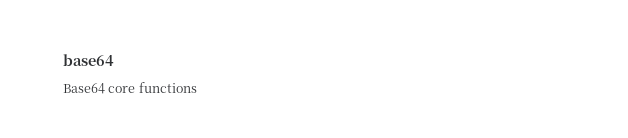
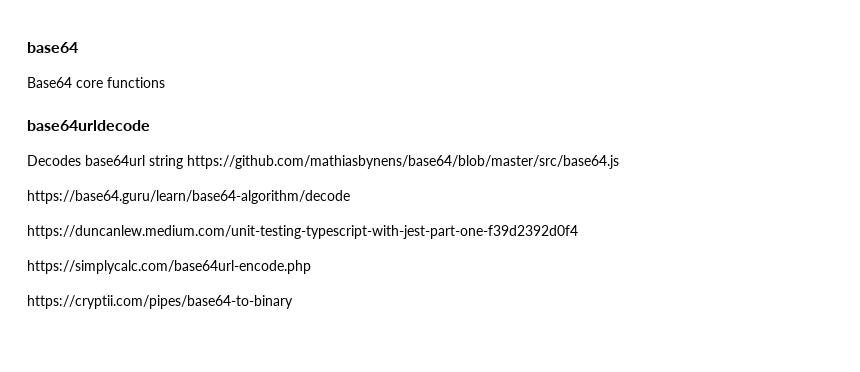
+ base64urldecode
+ Decodes base64url string https://github.com/mathiasbynens/base64/blob/master/src/base64.js
+ https://base64.guru/learn/base64-algorithm/decode
+ https://duncanlew.medium.com/unit-testing-typescript-with-jest-part-one-f39d2392d0f4
+ https://simplycalc.com/base64url-encode.php
+ https://cryptii.com/pipes/base64-to-binary

